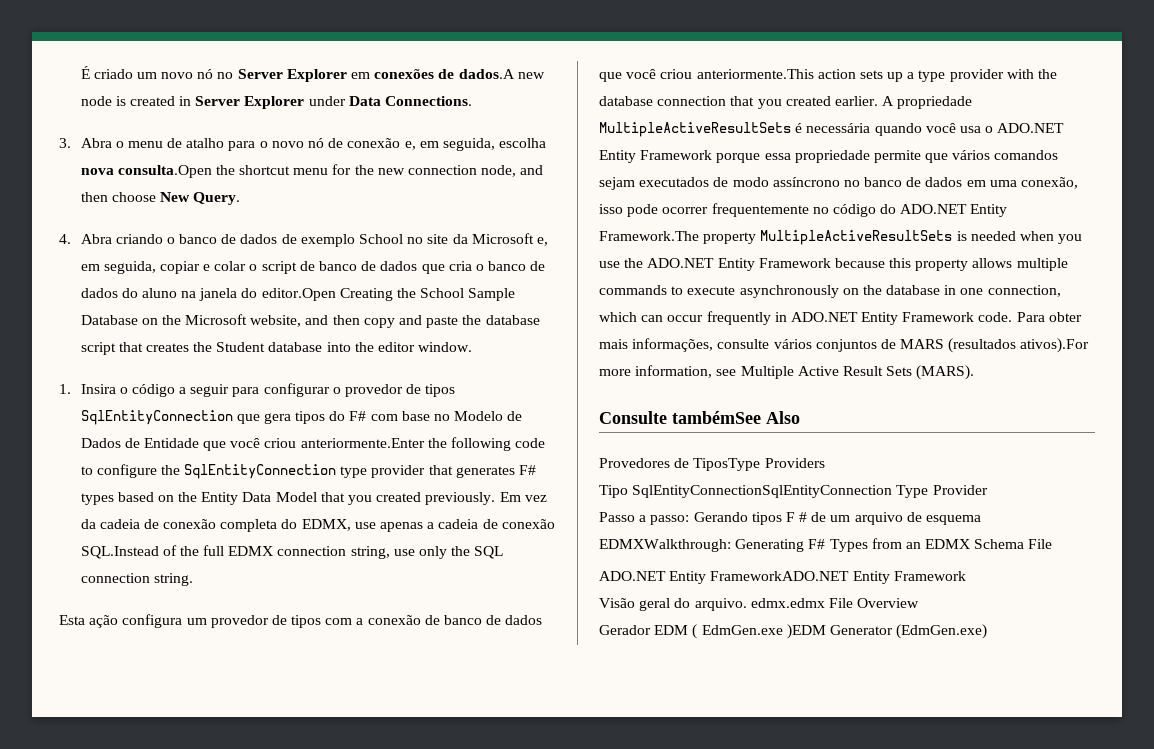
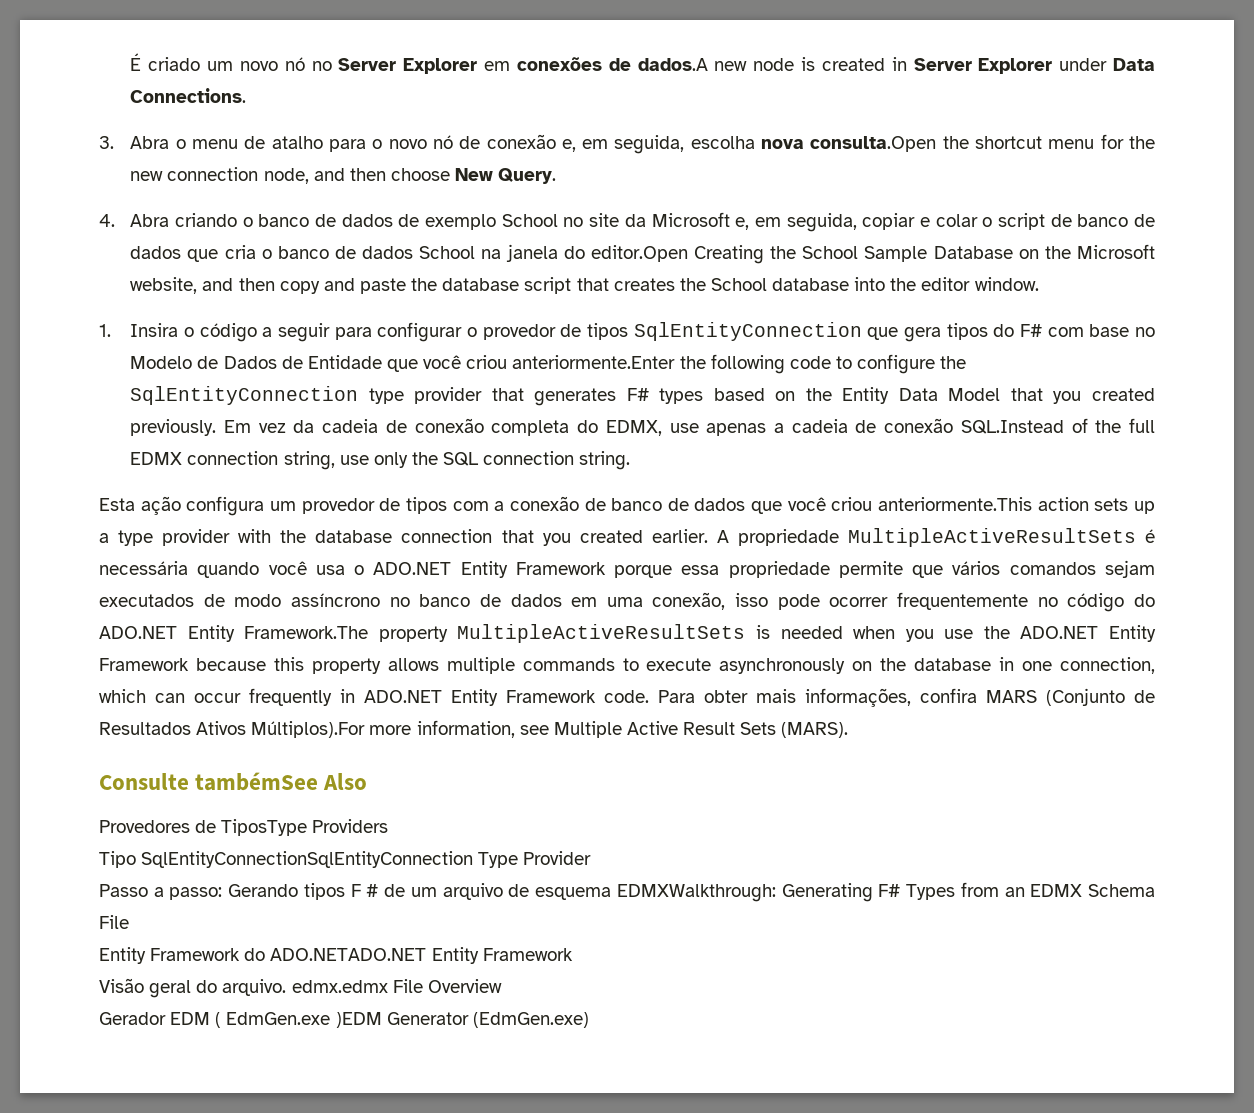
- 4. Abra criando o banco de dados de exemplo School no site da Microsoft e, em seguida, copiar e colar o script de banco de dados que cria o banco de dados do aluno na janela do editor.Open Creating the School Sample Database on the Microsoft website, and then copy and paste the database script that creates the Student database into the editor window.
+ 4. Abra criando o banco de dados de exemplo School no site da Microsoft e, em seguida, copiar e colar o script de banco de dados que cria o banco de dados School na janela do editor.Open Creating the School Sample Database on the Microsoft website, and then copy and paste the database script that creates the School database into the editor window.
- Para obter mais informações, consulte vários conjuntos de MARS (resultados ativos).For more information, see Multiple Active Result Sets (MARS).
+ Para obter mais informações, confira MARS (Conjunto de Resultados Ativos Múltiplos).For more information, see Multiple Active Result Sets (MARS).
- ADO.NET Entity FrameworkADO.NET Entity Framework
+ Entity Framework do ADO.NETADO.NET Entity Framework

